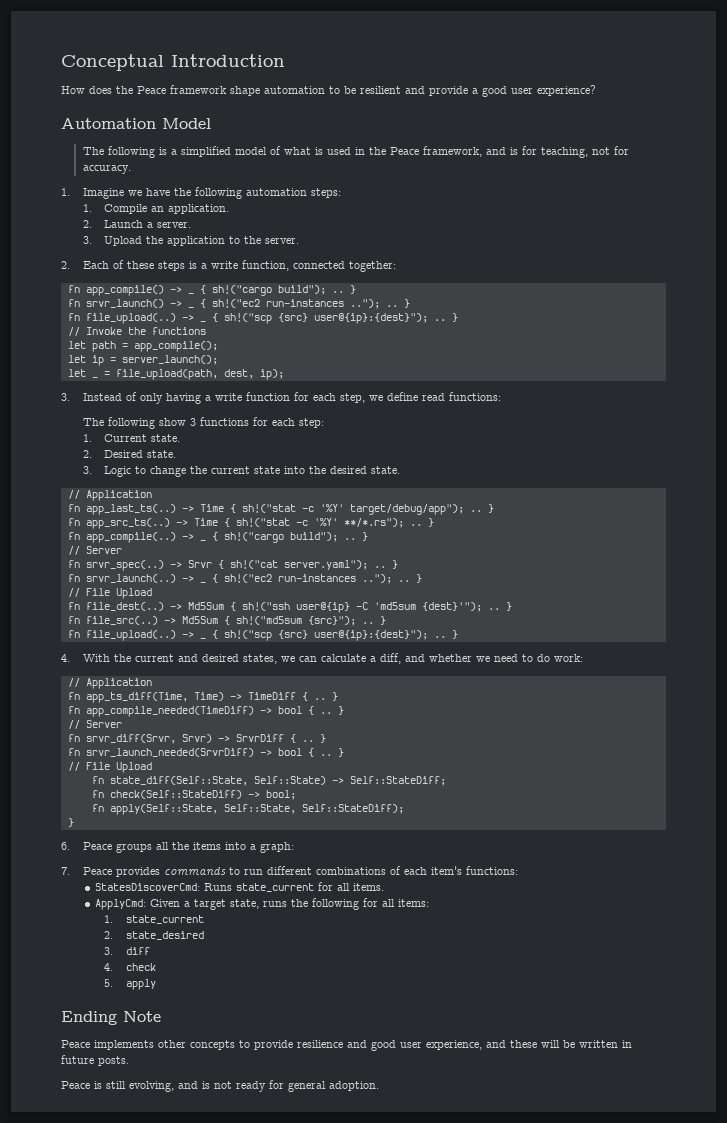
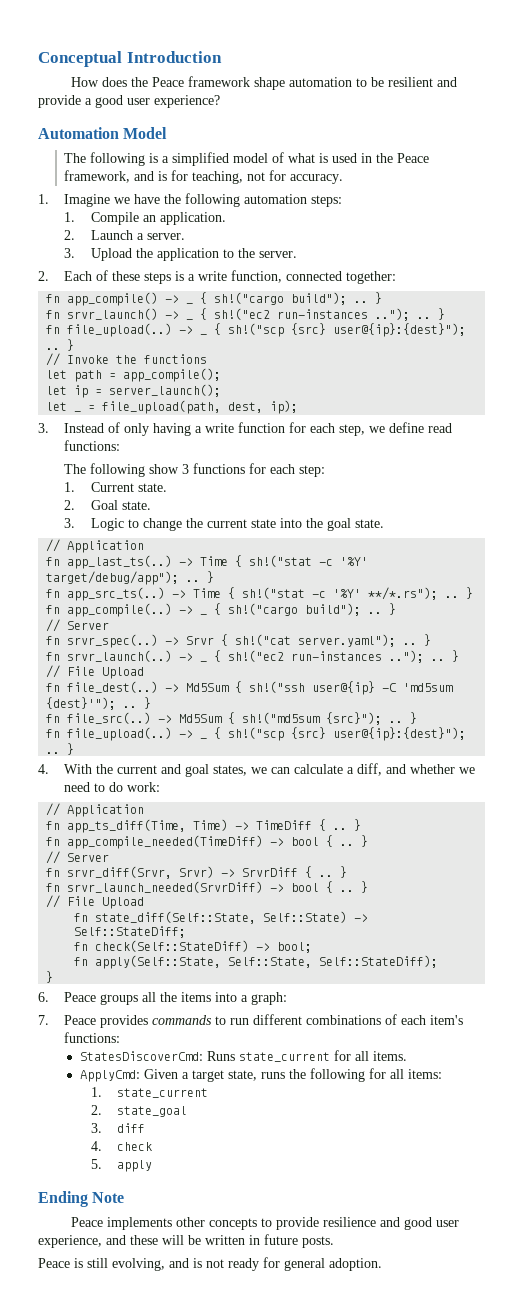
- 2. Desired state.
+ 2. Goal state.
- 3. Logic to change the current state into the desired state.
+ 3. Logic to change the current state into the goal state.
- 4. With the current and desired states, we can calculate a diff, and whether we need to do work:
+ 4. With the current and goal states, we can calculate a diff, and whether we need to do work:
- 2. state_desired
+ 2. state_goal

